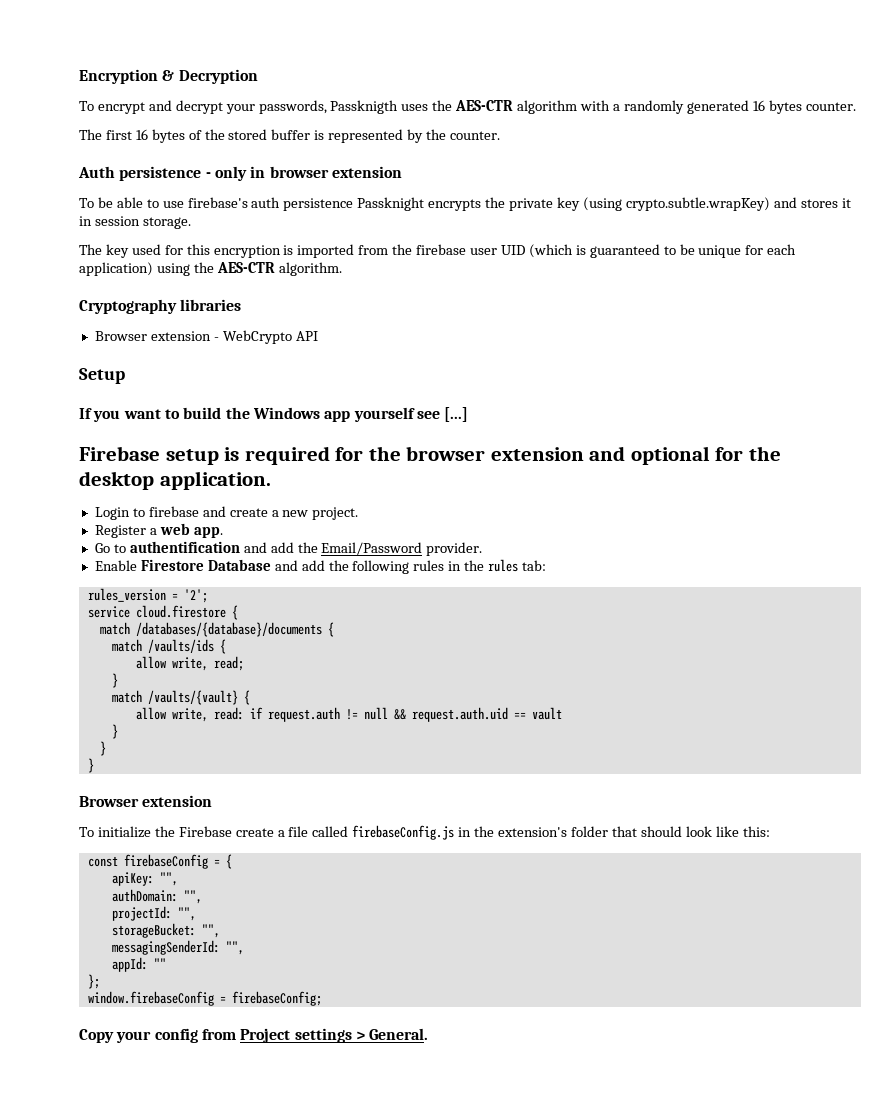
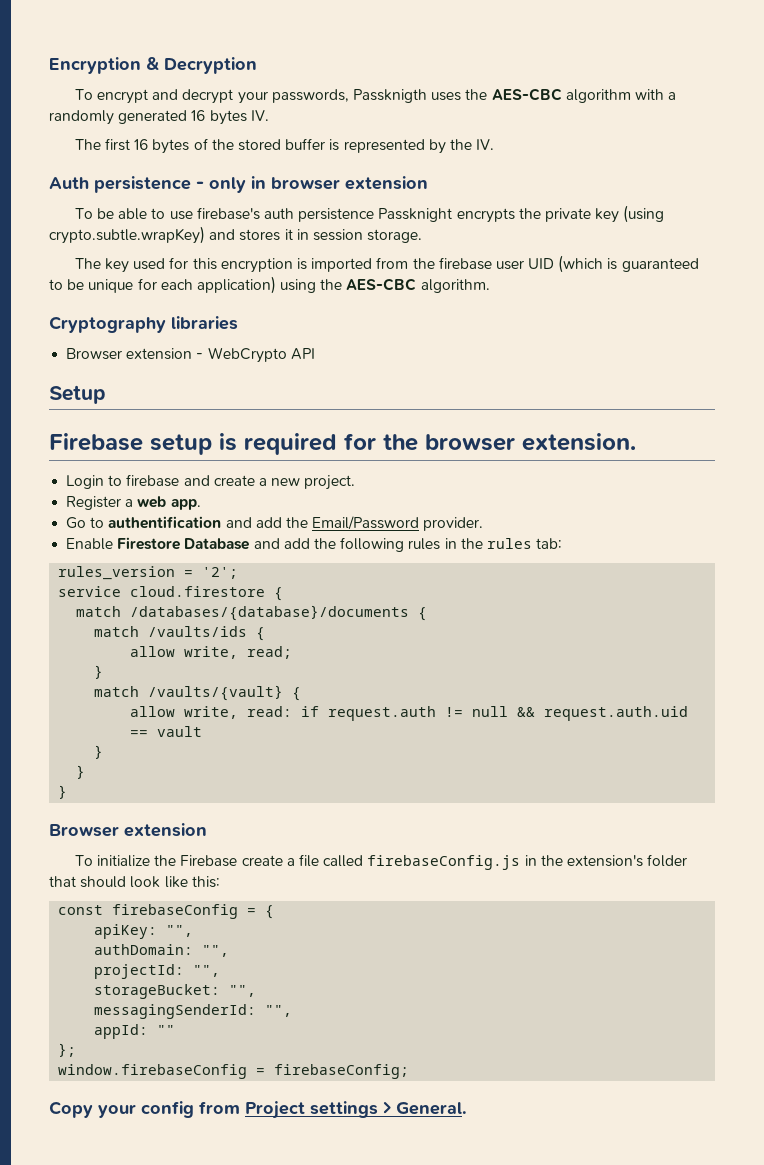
- To encrypt and decrypt your passwords, Passknigth uses the AES-CTR algorithm with a randomly generated 16 bytes counter.
+ To encrypt and decrypt your passwords, Passknigth uses the AES-CBC algorithm with a randomly generated 16 bytes IV.
- The first 16 bytes of the stored buffer is represented by the counter.
+ The first 16 bytes of the stored buffer is represented by the IV.
- The key used for this encryption is imported from the firebase user UID (which is guaranteed to be unique for each application) using the AES-CTR algorithm.
+ The key used for this encryption is imported from the firebase user UID (which is guaranteed to be unique for each application) using the AES-CBC algorithm.
- If you want to build the Windows app yourself see [...]
- Firebase setup is required for the browser extension and optional for the desktop application.
+ Firebase setup is required for the browser extension.

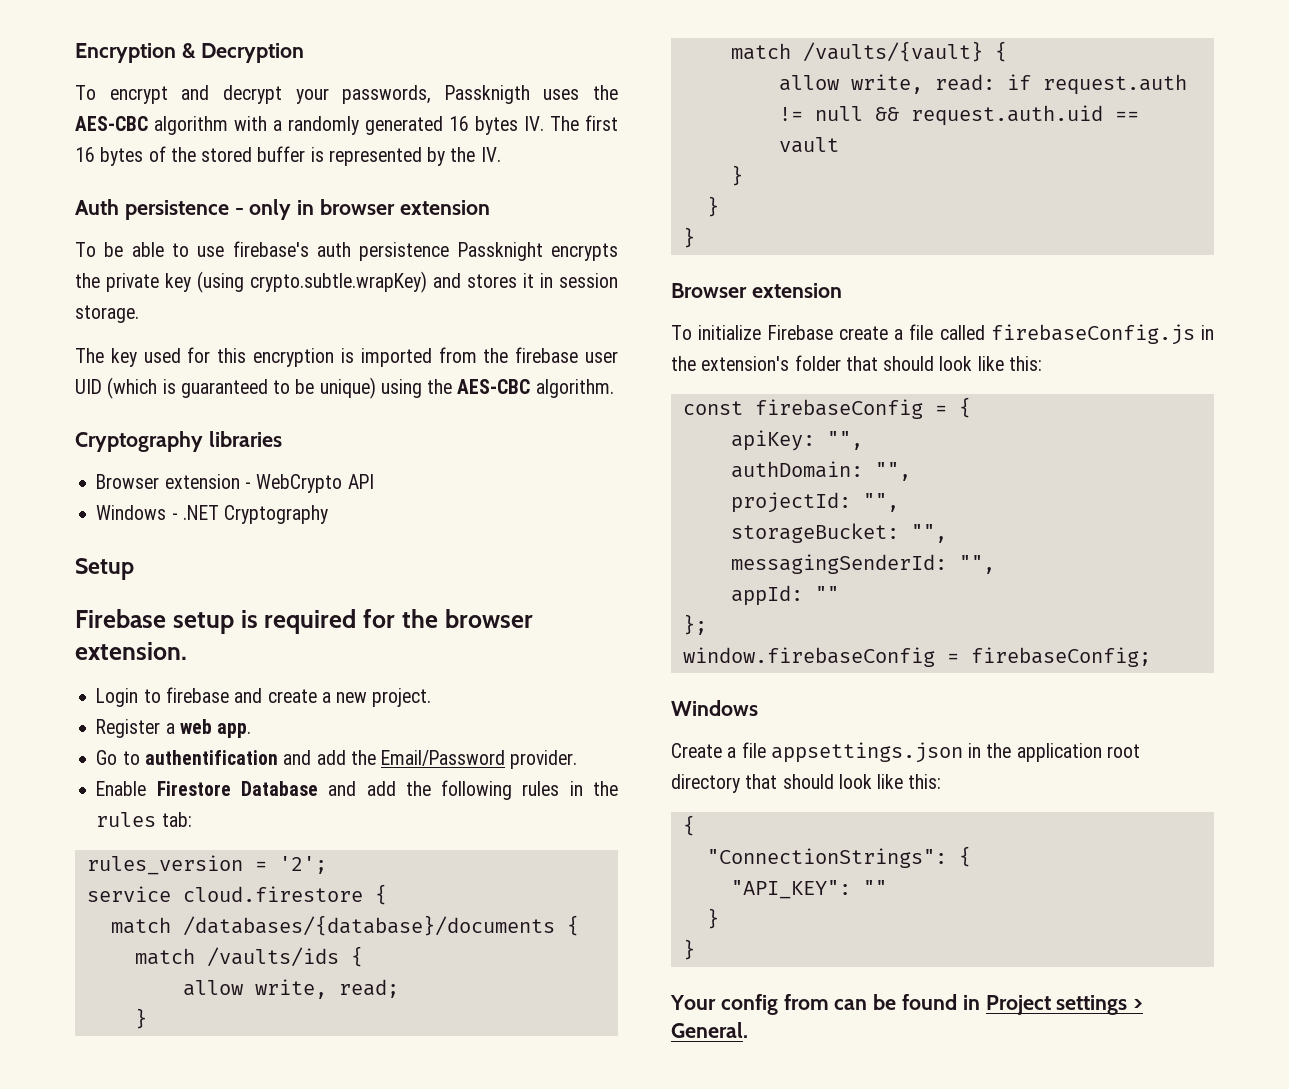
- To encrypt and decrypt your passwords, Passknigth uses the AES-CBC algorithm with a randomly generated 16 bytes IV.
- The first 16 bytes of the stored buffer is represented by the IV.
+ To encrypt and decrypt your passwords, Passknigth uses the AES-CBC algorithm with a randomly generated 16 bytes IV. The first 16 bytes of the stored buffer is represented by the IV.
- The key used for this encryption is imported from the firebase user UID (which is guaranteed to be unique for each application) using the AES-CBC algorithm.
+ The key used for this encryption is imported from the firebase user UID (which is guaranteed to be unique) using the AES-CBC algorithm.
+ Windows - .NET Cryptography
- To initialize the Firebase create a file called firebaseConfig.js in the extension's folder that should look like this:
+ To initialize Firebase create a file called firebaseConfig.js in the extension's folder that should look like this:
  window.firebaseConfig = firebaseConfig;
- Copy your config from Project settings > General.
+ Windows
+ Create a file appsettings.json in the application root directory that should look like this:
+ {
+ "ConnectionStrings": {
+ "API_KEY": ""
+ }
+ }
+ Your config from can be found in Project settings > General.

